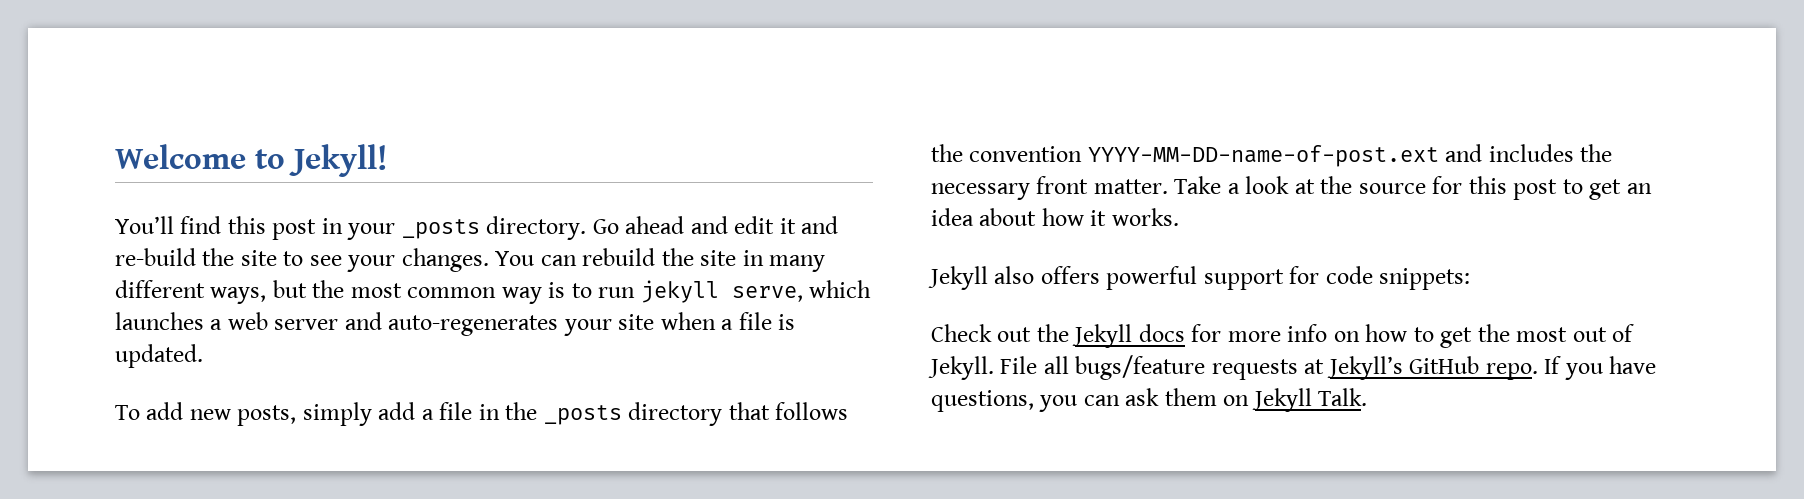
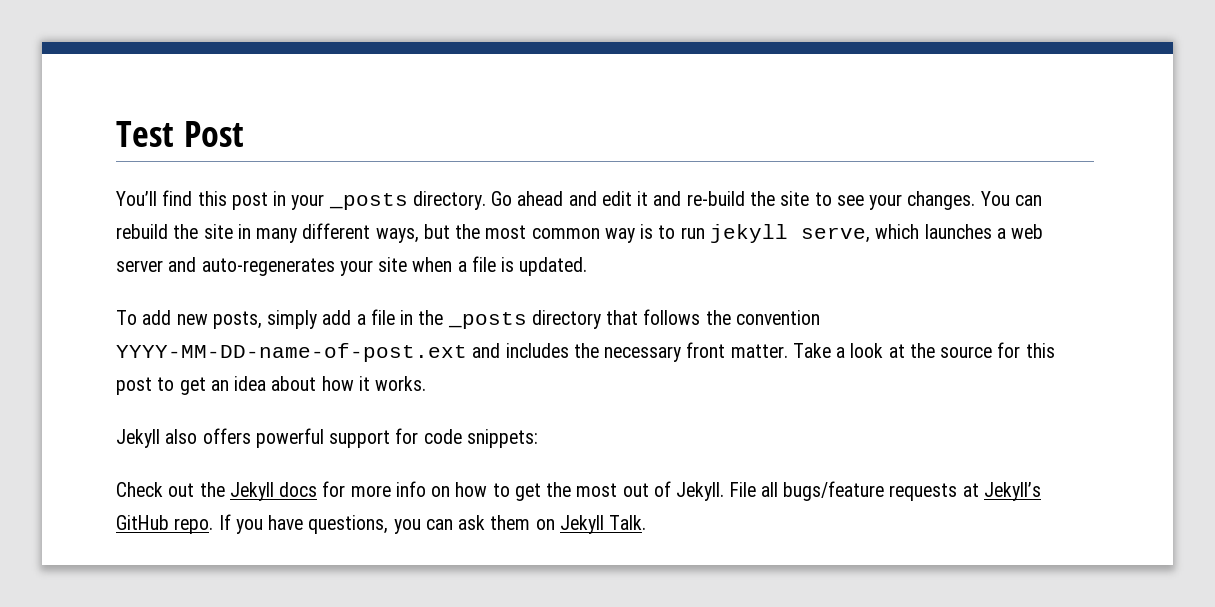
- Welcome to Jekyll!
+ Test Post

